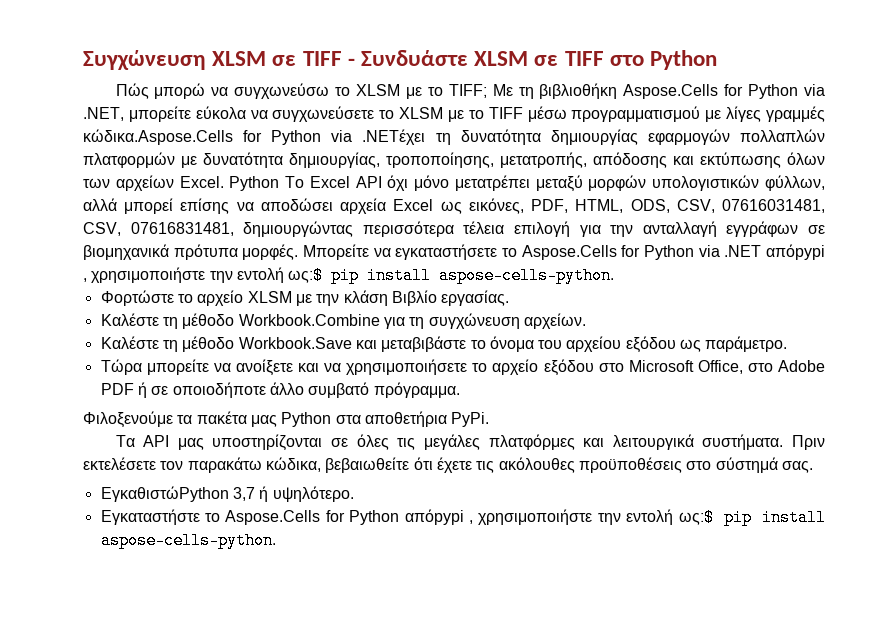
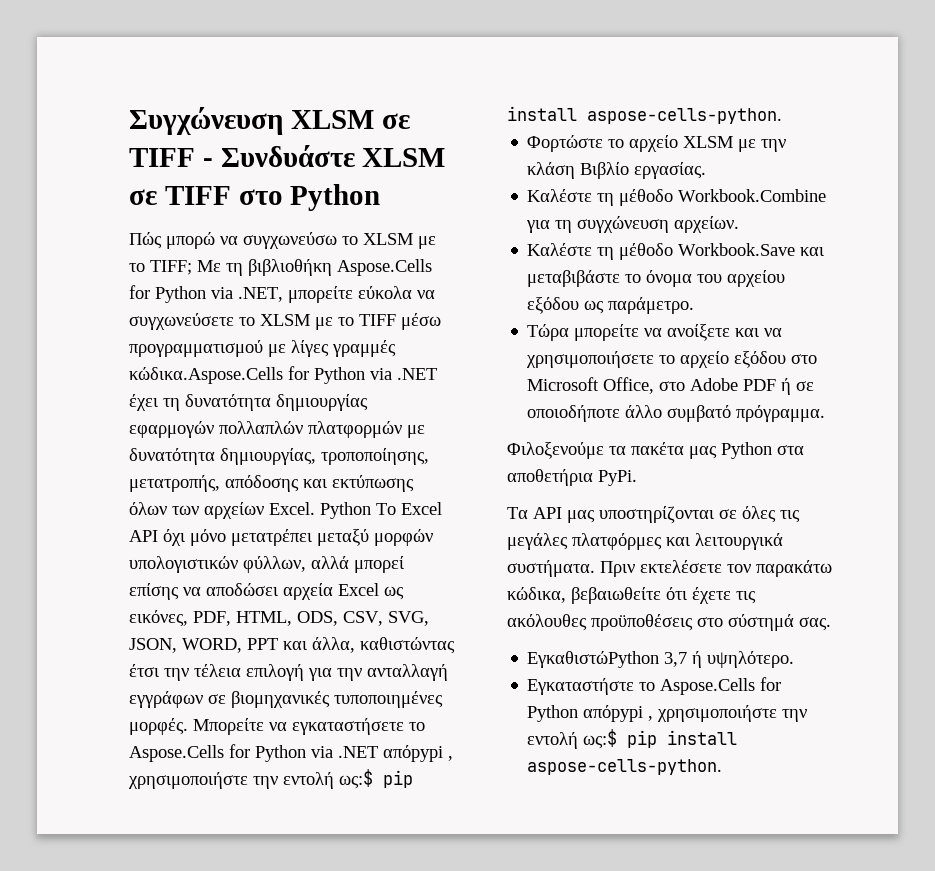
- Πώς μπορώ να συγχωνεύσω το XLSM με το TIFF; Με τη βιβλιοθήκη Aspose.Cells for Python via .NET, μπορείτε εύκολα να συγχωνεύσετε το XLSM με το TIFF μέσω προγραμματισμού με λίγες γραμμές κώδικα.Aspose.Cells for Python via .NETέχει τη δυνατότητα δημιουργίας εφαρμογών πολλαπλών πλατφορμών με δυνατότητα δημιουργίας, τροποποίησης, μετατροπής, απόδοσης και εκτύπωσης όλων των αρχείων Excel.
+ Πώς μπορώ να συγχωνεύσω το XLSM με το TIFF; Με τη βιβλιοθήκη Aspose.Cells for Python via .NET, μπορείτε εύκολα να συγχωνεύσετε το XLSM με το TIFF μέσω προγραμματισμού με λίγες γραμμές κώδικα.Aspose.Cells for Python via .NET έχει τη δυνατότητα δημιουργίας εφαρμογών πολλαπλών πλατφορμών με δυνατότητα δημιουργίας, τροποποίησης, μετατροπής, απόδοσης και εκτύπωσης όλων των αρχείων Excel.
- Python Το Excel API όχι μόνο μετατρέπει μεταξύ μορφών υπολογιστικών φύλλων, αλλά μπορεί επίσης να αποδώσει αρχεία Excel ως εικόνες, PDF, HTML, ODS, CSV, 07616031481, CSV, 07616831481, δημιουργώντας περισσότερα τέλεια επιλογή για την ανταλλαγή εγγράφων σε βιομηχανικά πρότυπα μορφές.
+ Python Το Excel API όχι μόνο μετατρέπει μεταξύ μορφών υπολογιστικών φύλλων, αλλά μπορεί επίσης να αποδώσει αρχεία Excel ως εικόνες, PDF, HTML, ODS, CSV, SVG, JSON, WORD, PPT και άλλα, καθιστώντας έτσι την τέλεια επιλογή για την ανταλλαγή εγγράφων σε βιομηχανικές τυποποιημένες μορφές.

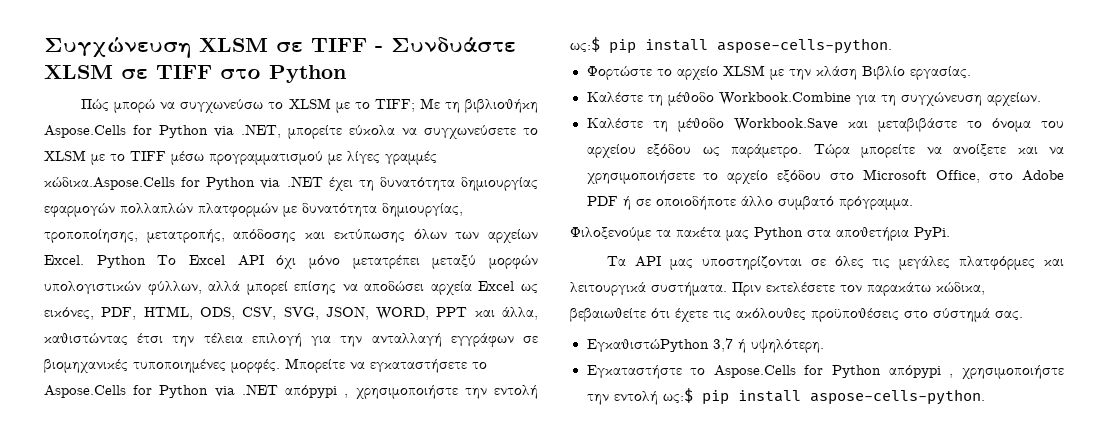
- Καλέστε τη μέθοδο Workbook.Save και μεταβιβάστε το όνομα του αρχείου εξόδου ως παράμετρο.
- Τώρα μπορείτε να ανοίξετε και να χρησιμοποιήσετε το αρχείο εξόδου στο Microsoft Office, στο Adobe PDF ή σε οποιοδήποτε άλλο συμβατό πρόγραμμα.
+ Καλέστε τη μέθοδο Workbook.Save και μεταβιβάστε το όνομα του αρχείου εξόδου ως παράμετρο. Τώρα μπορείτε να ανοίξετε και να χρησιμοποιήσετε το αρχείο εξόδου στο Microsoft Office, στο Adobe PDF ή σε οποιοδήποτε άλλο συμβατό πρόγραμμα.
- ΕγκαθιστώPython 3,7 ή υψηλότερο.
+ ΕγκαθιστώPython 3,7 ή υψηλότερη.

